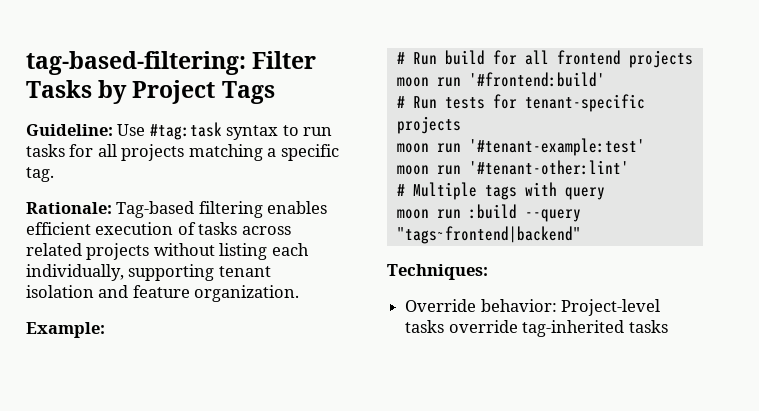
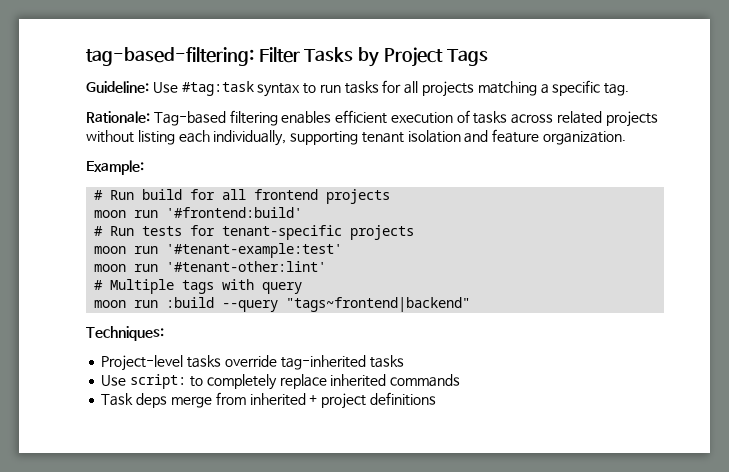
- Override behavior: Project-level tasks override tag-inherited tasks
+ Project-level tasks override tag-inherited tasks
+ Use script: to completely replace inherited commands
+ Task deps merge from inherited + project definitions

